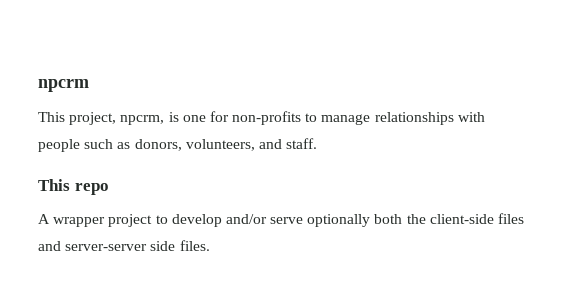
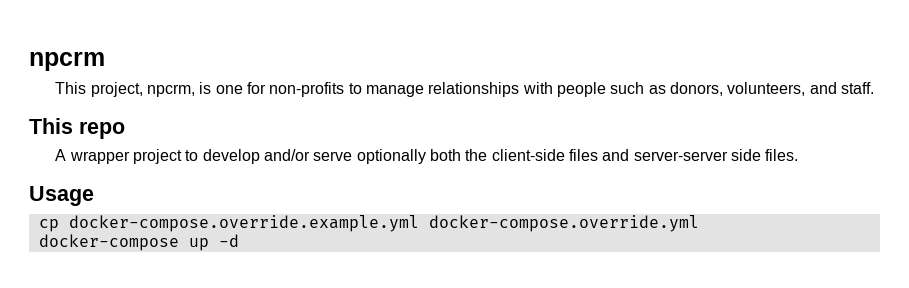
+ Usage
+ cp docker-compose.override.example.yml docker-compose.override.yml
+ docker-compose up -d

